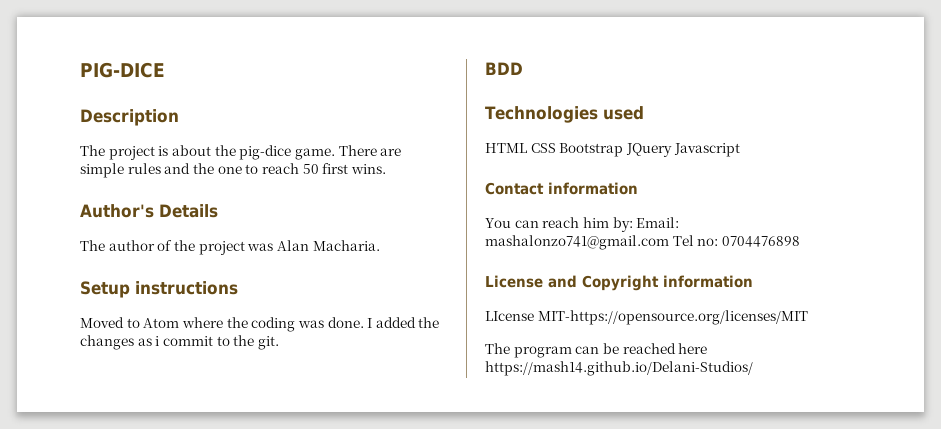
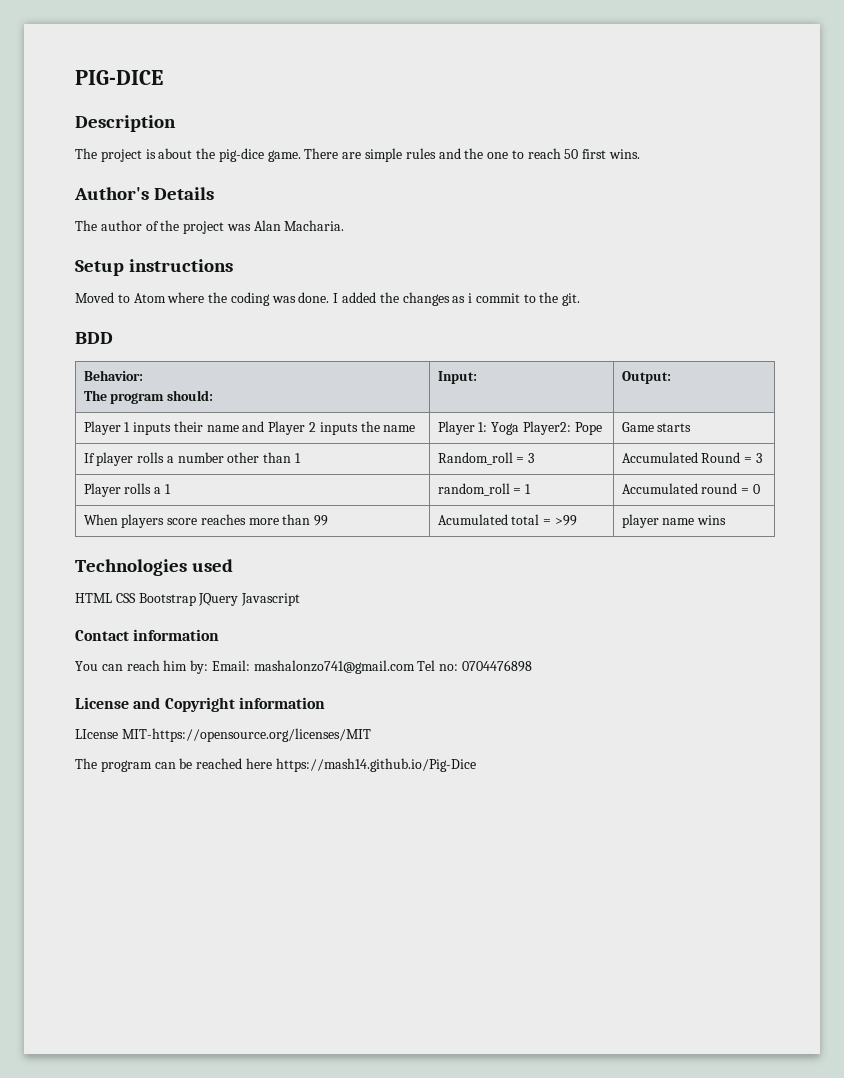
+ Behavior:
+ The program should: | Input: | Output:
+ Player 1 inputs their name and Player 2 inputs the name | Player 1: Yoga Player2: Pope | Game starts
+ If player rolls a number other than 1 | Random_roll = 3 | Accumulated Round = 3
+ Player rolls a 1 | random_roll = 1 | Accumulated round = 0
+ When players score reaches more than 99 | Acumulated total = >99 | player name wins
- The program can be reached here https://mash14.github.io/Delani-Studios/
+ The program can be reached here https://mash14.github.io/Pig-Dice

